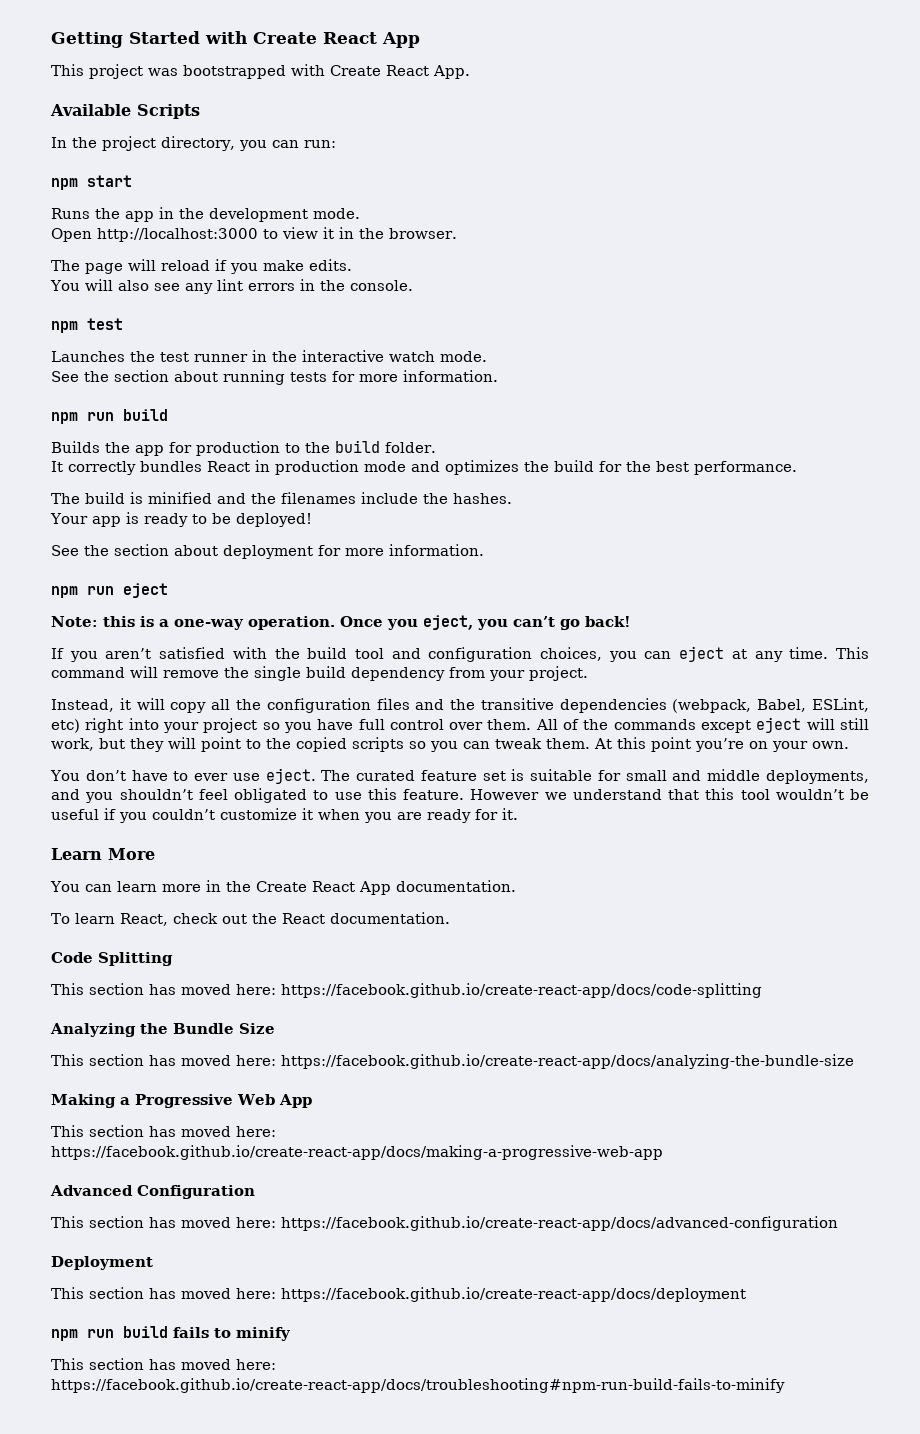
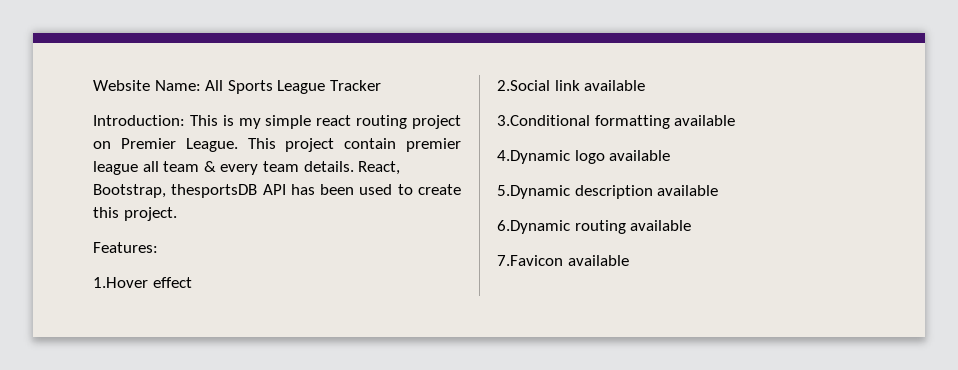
- Getting Started with Create React App
- This project was bootstrapped with Create React App.
- Available Scripts
- In the project directory, you can run:
- npm start
- Runs the app in the development mode.
- Open http://localhost:3000 to view it in the browser.
- The page will reload if you make edits.
- You will also see any lint errors in the console.
- npm test
- Launches the test runner in the interactive watch mode.
- See the section about running tests for more information.
- npm run build
- Builds the app for production to the build folder.
- It correctly bundles React in production mode and optimizes the build for the best performance.
- The build is minified and the filenames include the hashes.
- Your app is ready to be deployed!
- See the section about deployment for more information.
- npm run eject
- Note: this is a one-way operation. Once you eject, you can’t go back!
- If you aren’t satisfied with the build tool and configuration choices, you can eject at any time. This command will remove the single build dependency from your project.
- Instead, it will copy all the configuration files and the transitive dependencies (webpack, Babel, ESLint, etc) right into your project so you have full control over them. All of the commands except eject will still work, but they will point to the copied scripts so you can tweak them. At this point you’re on your own.
- You don’t have to ever use eject. The curated feature set is suitable for small and middle deployments, and you shouldn’t feel obligated to use this feature. However we understand that this tool wouldn’t be useful if you couldn’t customize it when you are ready for it.
- Learn More
- You can learn more in the Create React App documentation.
- To learn React, check out the React documentation.
- Code Splitting
- This section has moved here: https://facebook.github.io/create-react-app/docs/code-splitting
- Analyzing the Bundle Size
- This section has moved here: https://facebook.github.io/create-react-app/docs/analyzing-the-bundle-size
- Making a Progressive Web App
- This section has moved here: https://facebook.github.io/create-react-app/docs/making-a-progressive-web-app
- Advanced Configuration
- This section has moved here: https://facebook.github.io/create-react-app/docs/advanced-configuration
- Deployment
- This section has moved here: https://facebook.github.io/create-react-app/docs/deployment
- npm run build fails to minify
- This section has moved here: https://facebook.github.io/create-react-app/docs/troubleshooting#npm-run-build-fails-to-minify
+ Website Name: All Sports League Tracker
+ Introduction: This is my simple react routing project on Premier League. This project contain premier league all team & every team details. React, Bootstrap, thesportsDB API has been used to create this project.
+ Features:
+ 1.Hover effect
+ 2.Social link available
+ 3.Conditional formatting available
+ 4.Dynamic logo available
+ 5.Dynamic description available
+ 6.Dynamic routing available
+ 7.Favicon available

